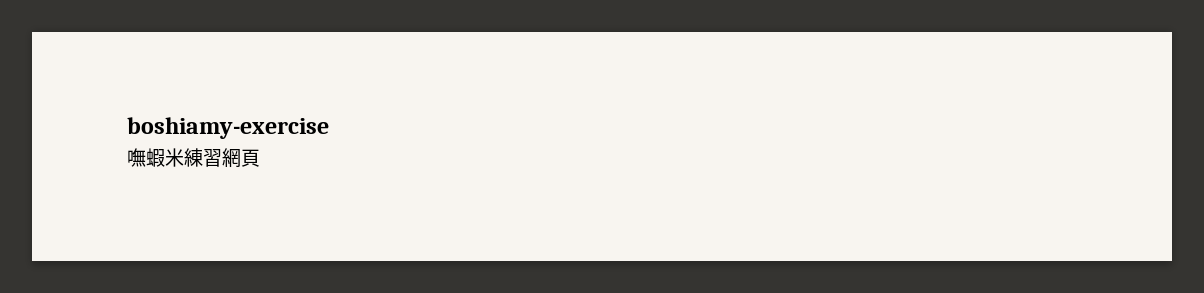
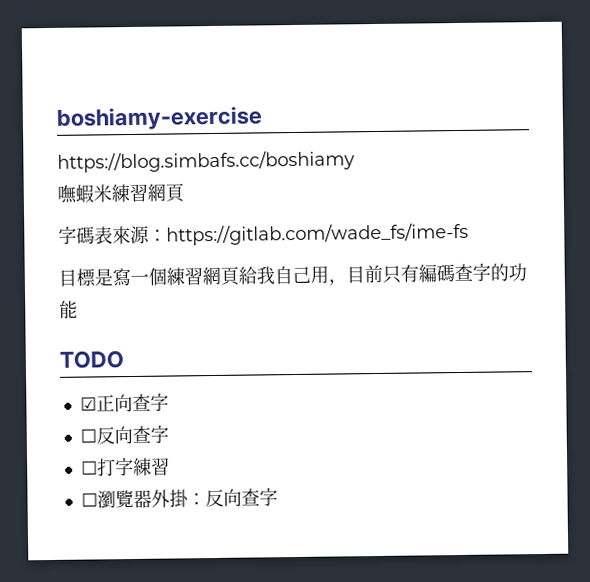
+ https://blog.simbafs.cc/boshiamy
+ 字碼表來源：https://gitlab.com/wade_fs/ime-fs
+ 目標是寫一個練習網頁給我自己用，目前只有編碼查字的功能
+ TODO
+ ☑正向查字
+ ☐反向查字
+ ☐打字練習
+ ☐瀏覽器外掛：反向查字

